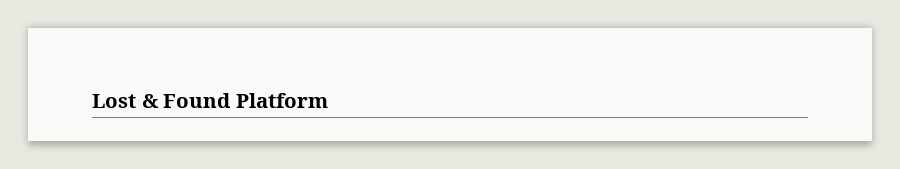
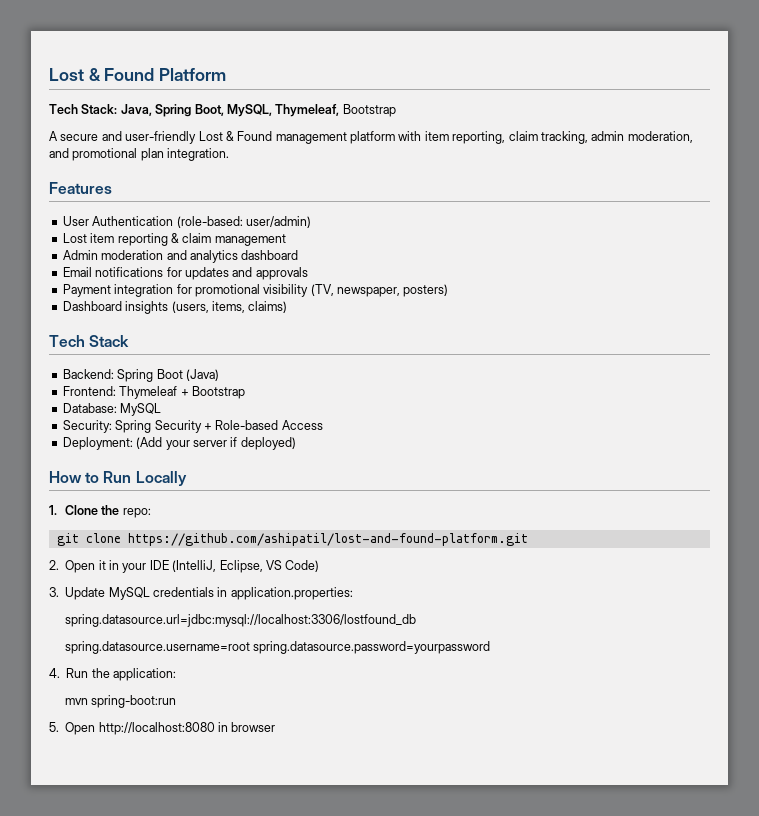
+ Tech Stack: Java, Spring Boot, MySQL, Thymeleaf, Bootstrap
+ A secure and user-friendly Lost & Found management platform with item reporting, claim tracking, admin moderation, and promotional plan integration.
+ Features
+ User Authentication (role-based: user/admin)
+ Lost item reporting & claim management
+ Admin moderation and analytics dashboard
+ Email notifications for updates and approvals
+ Payment integration for promotional visibility (TV, newspaper, posters)
+ Dashboard insights (users, items, claims)
+ Tech Stack
+ Backend: Spring Boot (Java)
+ Frontend: Thymeleaf + Bootstrap
+ Database: MySQL
+ Security: Spring Security + Role-based Access
+ Deployment: (Add your server if deployed)
+ How to Run Locally
+ 1. Clone the repo:
+ git clone https://github.com/ashipatil/lost-and-found-platform.git
+ 2. Open it in your IDE (IntelliJ, Eclipse, VS Code)
+ 3. Update MySQL credentials in application.properties:
+ spring.datasource.url=jdbc:mysql://localhost:3306/lostfound_db
+ spring.datasource.username=root spring.datasource.password=yourpassword
+ 4. Run the application:
+ mvn spring-boot:run
+ 5. Open http://localhost:8080 in browser

